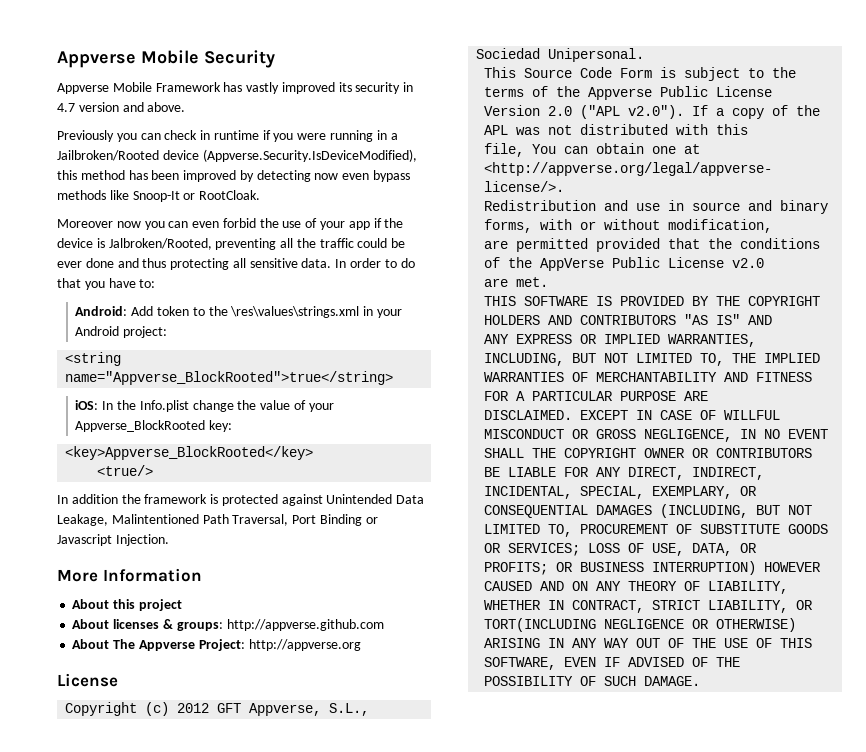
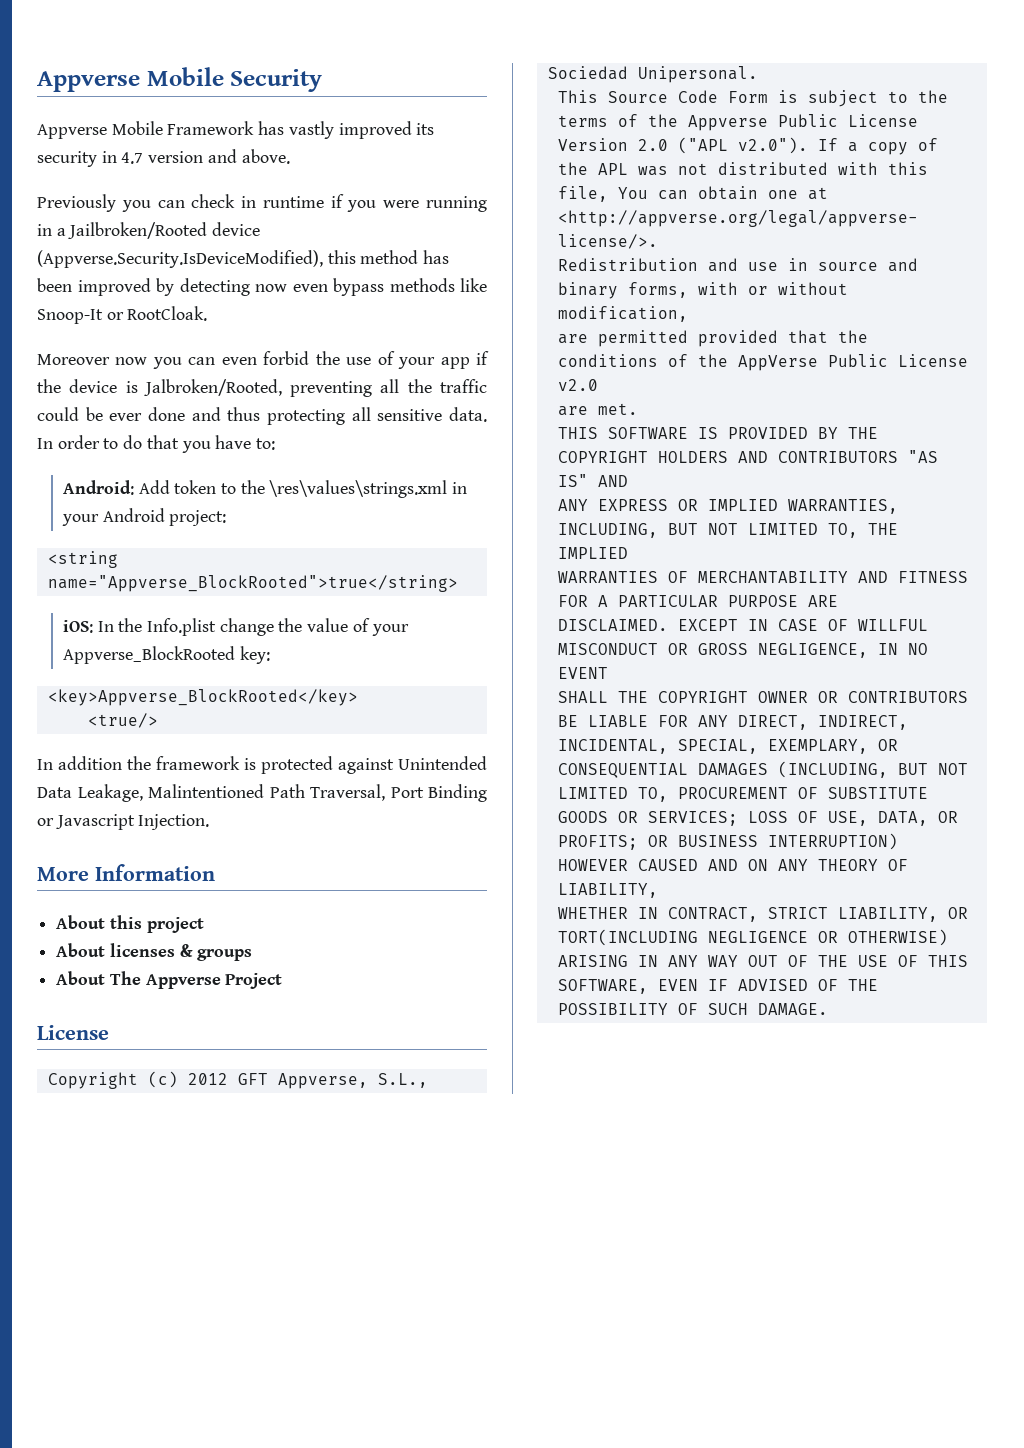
- About licenses & groups: http://appverse.github.com
+ About licenses & groups
- About The Appverse Project: http://appverse.org
+ About The Appverse Project

